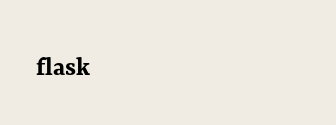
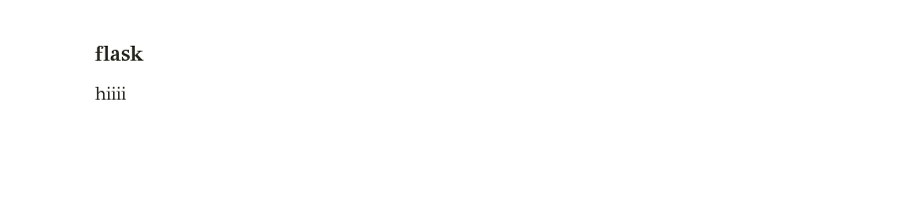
+ hiiii

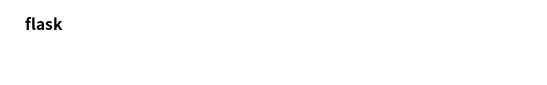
- hiiii

